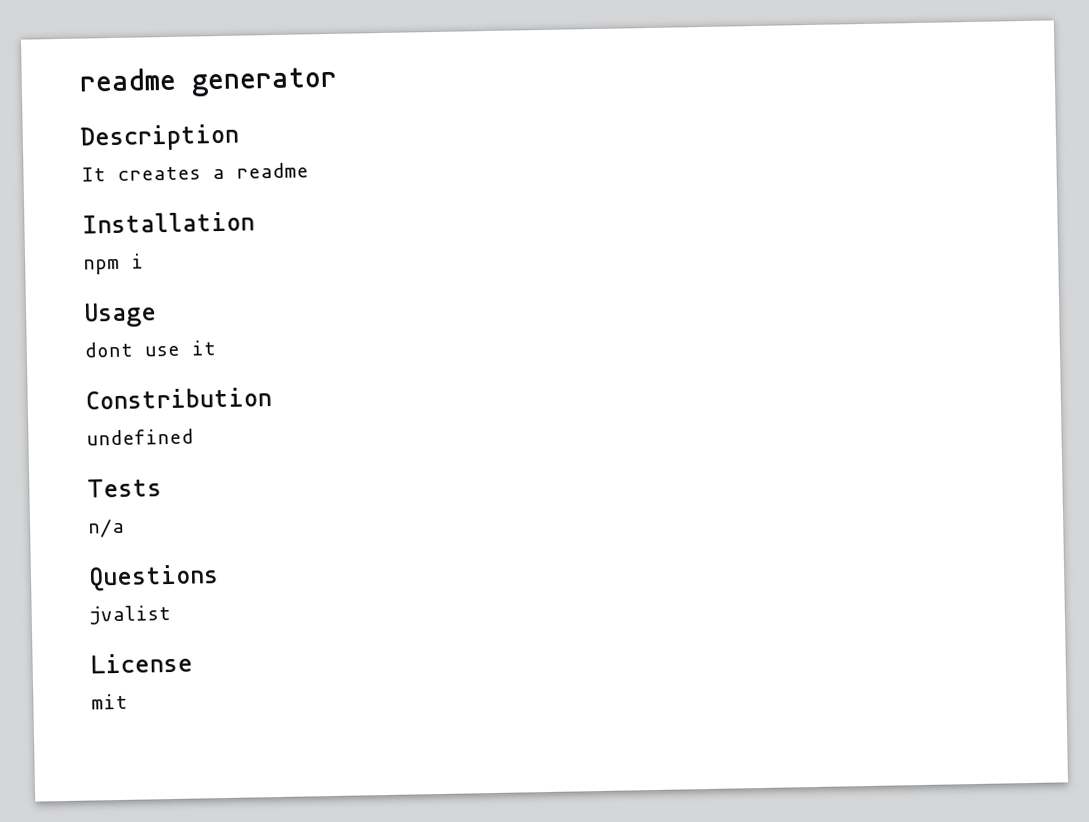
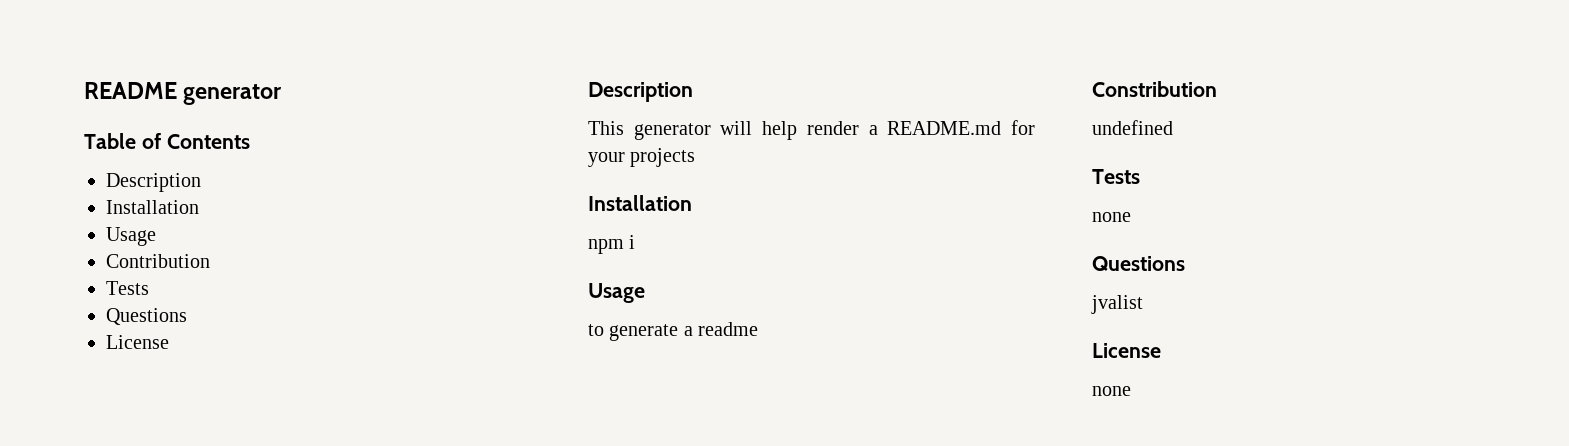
- readme generator
+ README generator
+ Table of Contents
  Description
- It creates a readme
+ Installation
+ Usage
+ Contribution
+ Tests
+ Questions
+ License
+ Description
+ This generator will help render a README.md for your projects
- dont use it
+ to generate a readme
  undefined
  Tests
- n/a
+ none
  jvalist
  License
- mit
+ none

